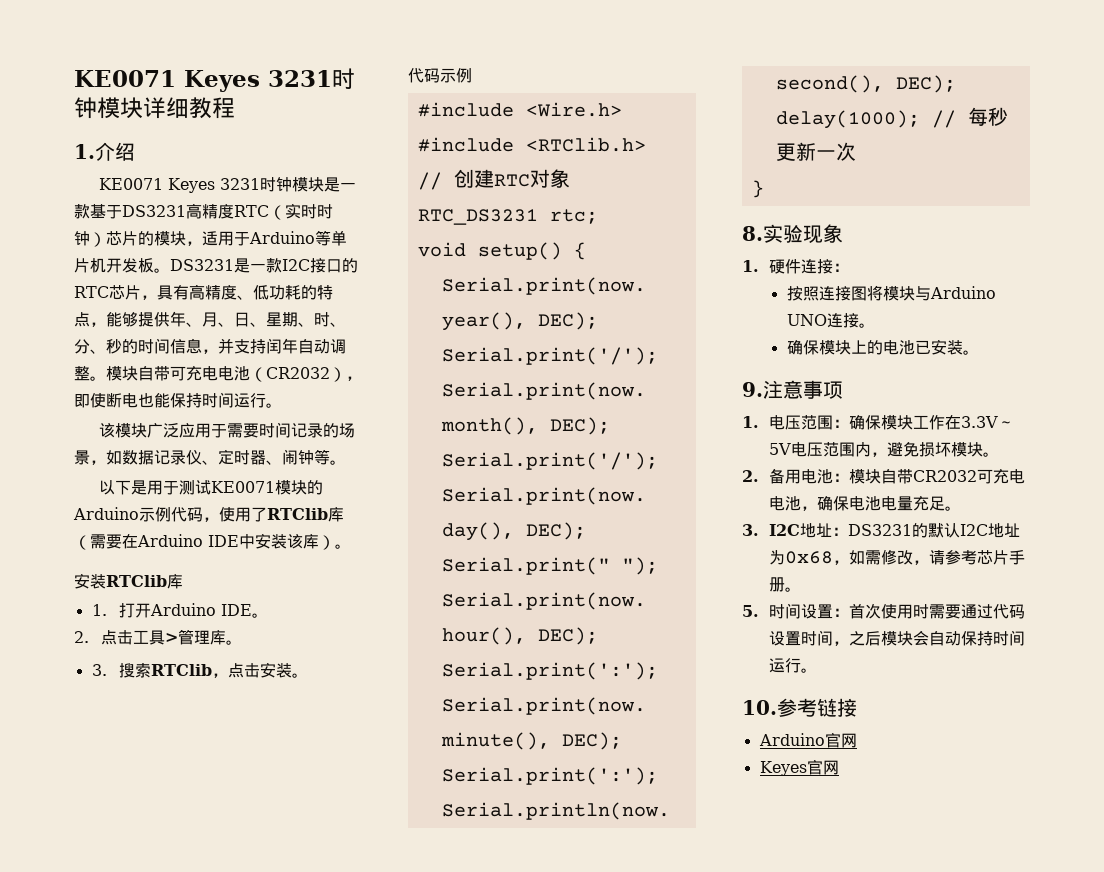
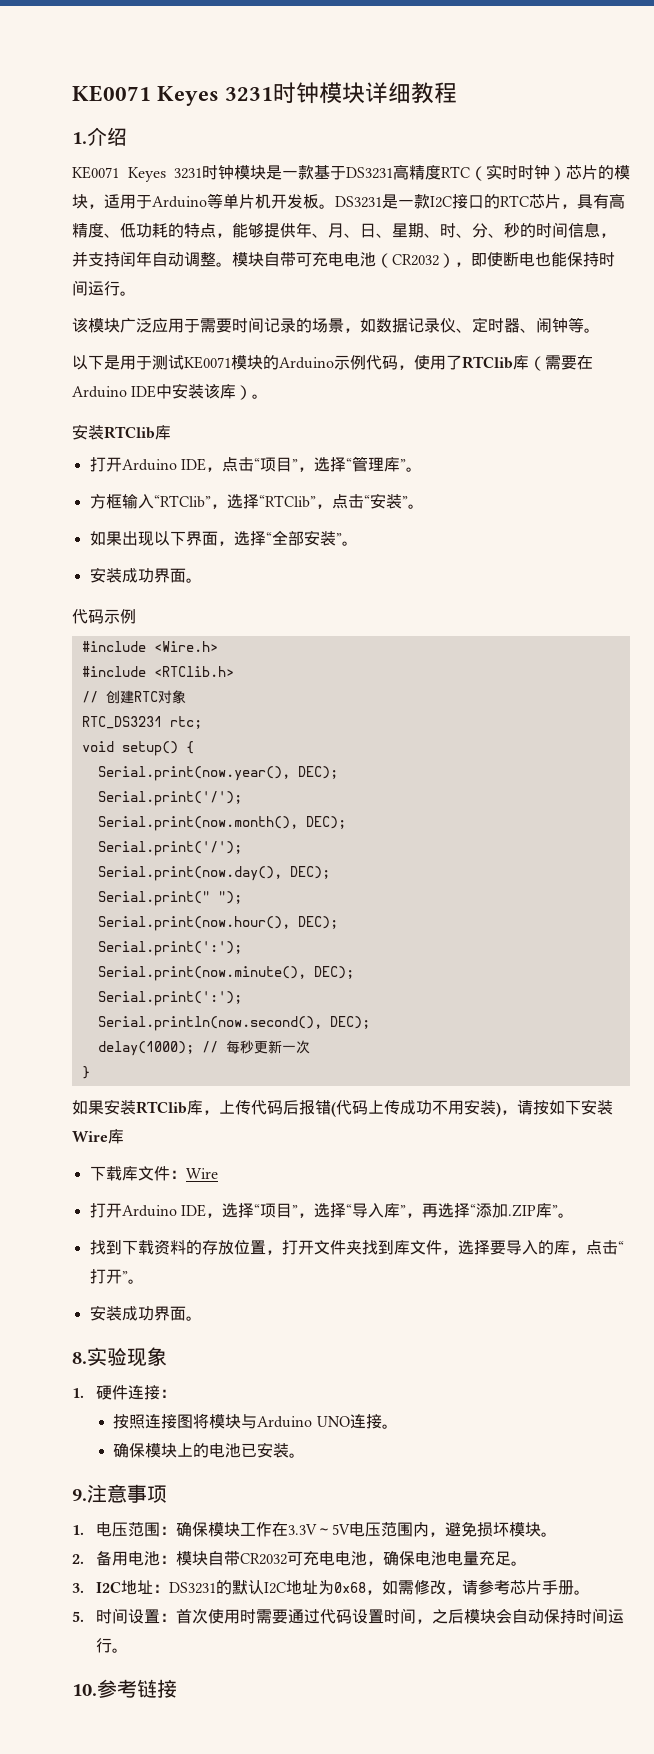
- 1.打开Arduino IDE。
- 2.点击工具>管理库。
- 3.搜索RTClib，点击安装。
+ 打开Arduino IDE，点击“项目”，选择“管理库”。
+ 方框输入“RTClib”，选择“RTClib”，点击“安装”。
+ 如果出现以下界面，选择“全部安装”。
+ 安装成功界面。
+ 如果安装RTClib库，上传代码后报错(代码上传成功不用安装)，请按如下安装Wire库
+ 下载库文件：Wire
+ 打开Arduino IDE，选择“项目”，选择“导入库”，再选择“添加.ZIP库”。
+ 找到下载资料的存放位置，打开文件夹找到库文件，选择要导入的库，点击“打开”。
+ 安装成功界面。
- Arduino官网
- Keyes官网

